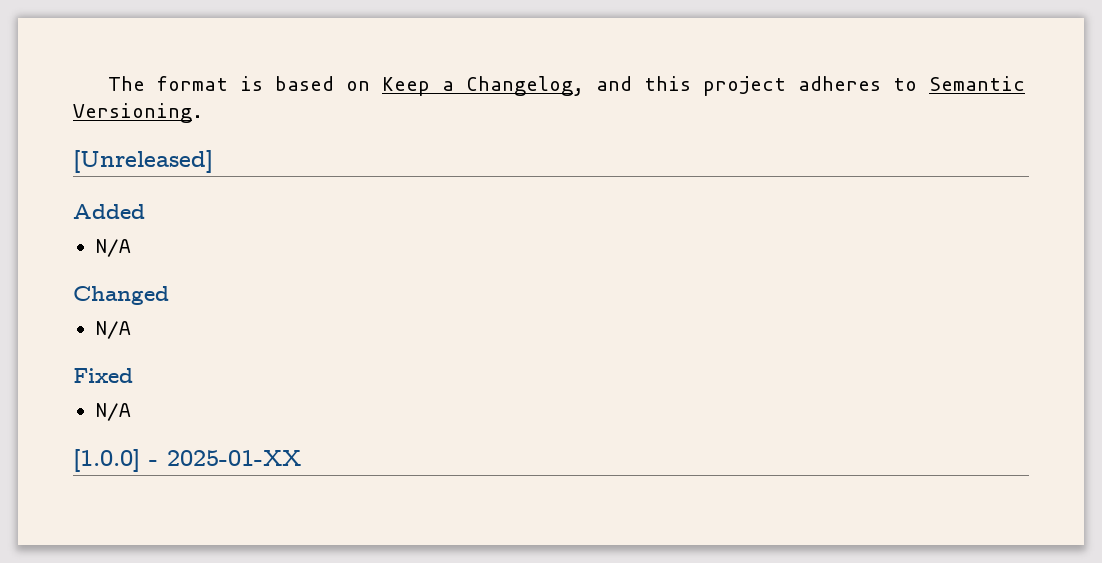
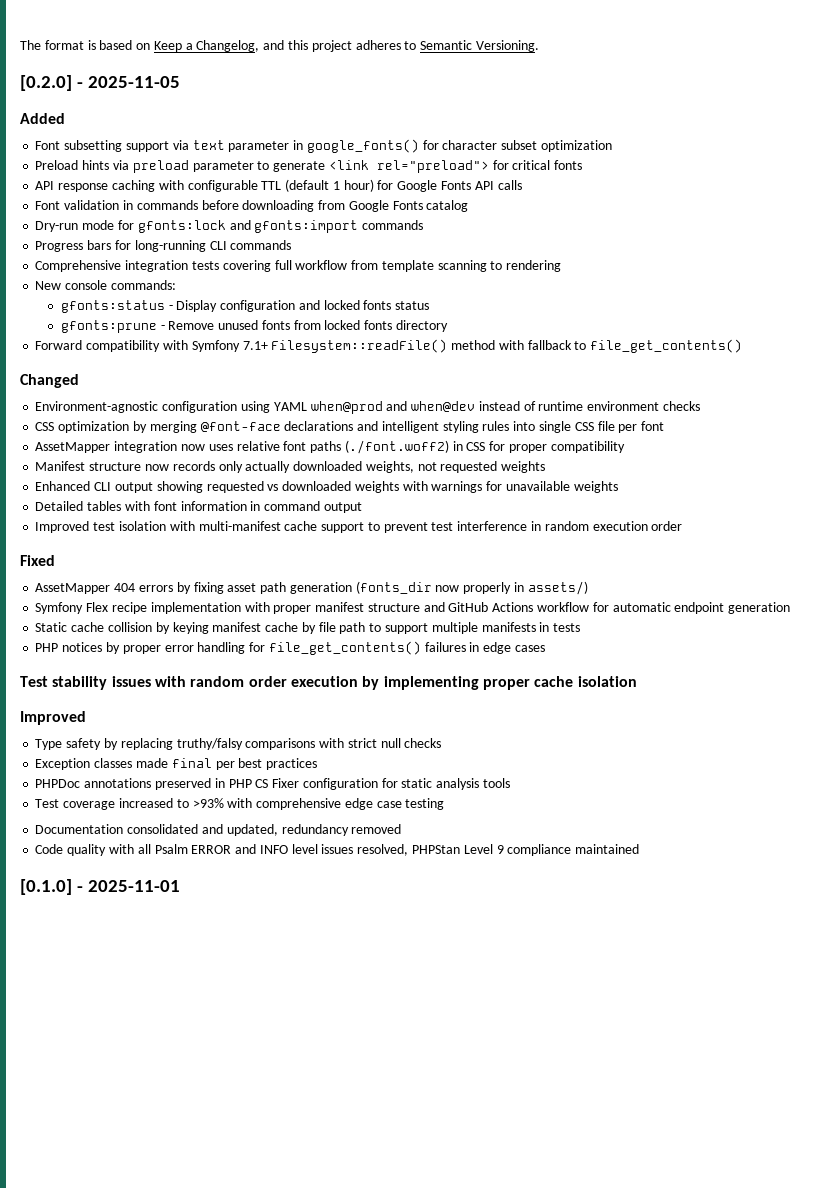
- [Unreleased]
+ [0.2.0] - 2025-11-05
  Added
- N/A
+ Font subsetting support via text parameter in google_fonts() for character subset optimization
+ Preload hints via preload parameter to generate <link rel="preload"> for critical fonts
+ API response caching with configurable TTL (default 1 hour) for Google Fonts API calls
+ Font validation in commands before downloading from Google Fonts catalog
+ Dry-run mode for gfonts:lock and gfonts:import commands
+ Progress bars for long-running CLI commands
+ Comprehensive integration tests covering full workflow from template scanning to rendering
+ New console commands:
+ gfonts:status - Display configuration and locked fonts status
+ gfonts:prune - Remove unused fonts from locked fonts directory
+ Forward compatibility with Symfony 7.1+ Filesystem::readFile() method with fallback to file_get_contents()
  Changed
- N/A
+ Environment-agnostic configuration using YAML when@prod and when@dev instead of runtime environment checks
+ CSS optimization by merging @font-face declarations and intelligent styling rules into single CSS file per font
+ AssetMapper integration now uses relative font paths (./font.woff2) in CSS for proper compatibility
+ Manifest structure now records only actually downloaded weights, not requested weights
+ Enhanced CLI output showing requested vs downloaded weights with warnings for unavailable weights
+ Detailed tables with font information in command output
+ Improved test isolation with multi-manifest cache support to prevent test interference in random execution order
  Fixed
- N/A
- [1.0.0] - 2025-01-XX
+ AssetMapper 404 errors by fixing asset path generation (fonts_dir now properly in assets/)
+ Symfony Flex recipe implementation with proper manifest structure and GitHub Actions workflow for automatic endpoint generation
+ Static cache collision by keying manifest cache by file path to support multiple manifests in tests
+ PHP notices by proper error handling for file_get_contents() failures in edge cases
+ Test stability issues with random order execution by implementing proper cache isolation
+ Improved
+ Type safety by replacing truthy/falsy comparisons with strict null checks
+ Exception classes made final per best practices
+ PHPDoc annotations preserved in PHP CS Fixer configuration for static analysis tools
+ Test coverage increased to >93% with comprehensive edge case testing
+ Documentation consolidated and updated, redundancy removed
+ Code quality with all Psalm ERROR and INFO level issues resolved, PHPStan Level 9 compliance maintained
+ [0.1.0] - 2025-11-01

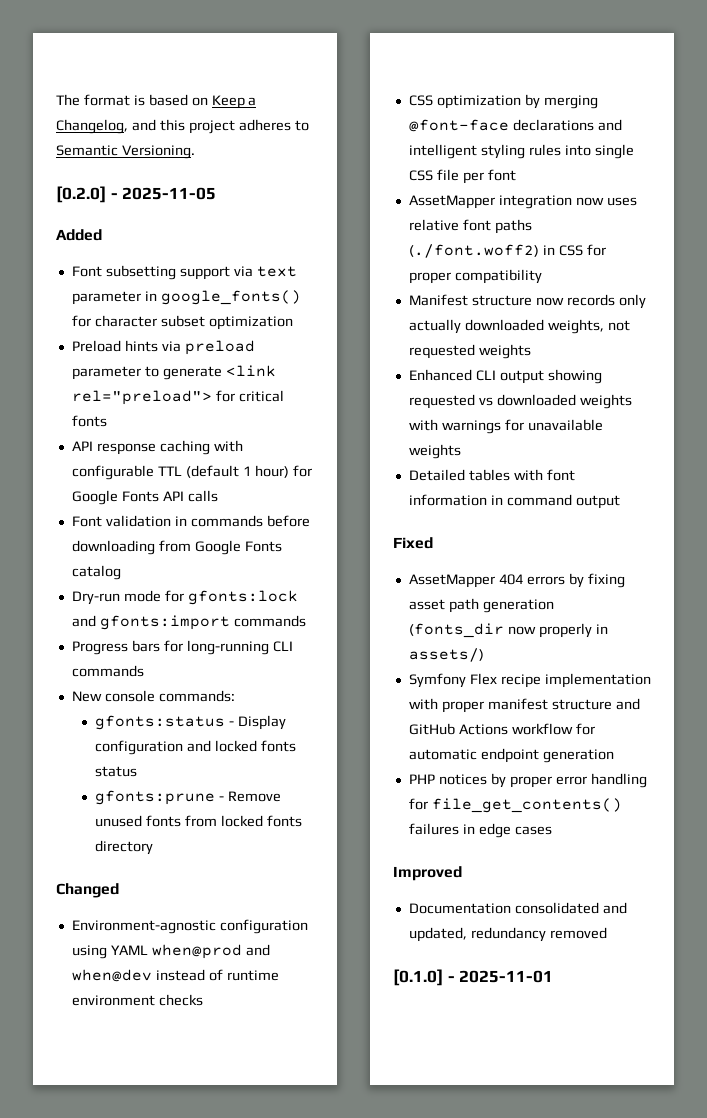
- Comprehensive integration tests covering full workflow from template scanning to rendering
- Forward compatibility with Symfony 7.1+ Filesystem::readFile() method with fallback to file_get_contents()
- Improved test isolation with multi-manifest cache support to prevent test interference in random execution order
- Static cache collision by keying manifest cache by file path to support multiple manifests in tests
- Test stability issues with random order execution by implementing proper cache isolation
  Improved
- Type safety by replacing truthy/falsy comparisons with strict null checks
- Exception classes made final per best practices
- PHPDoc annotations preserved in PHP CS Fixer configuration for static analysis tools
- Test coverage increased to >93% with comprehensive edge case testing
- Code quality with all Psalm ERROR and INFO level issues resolved, PHPStan Level 9 compliance maintained

